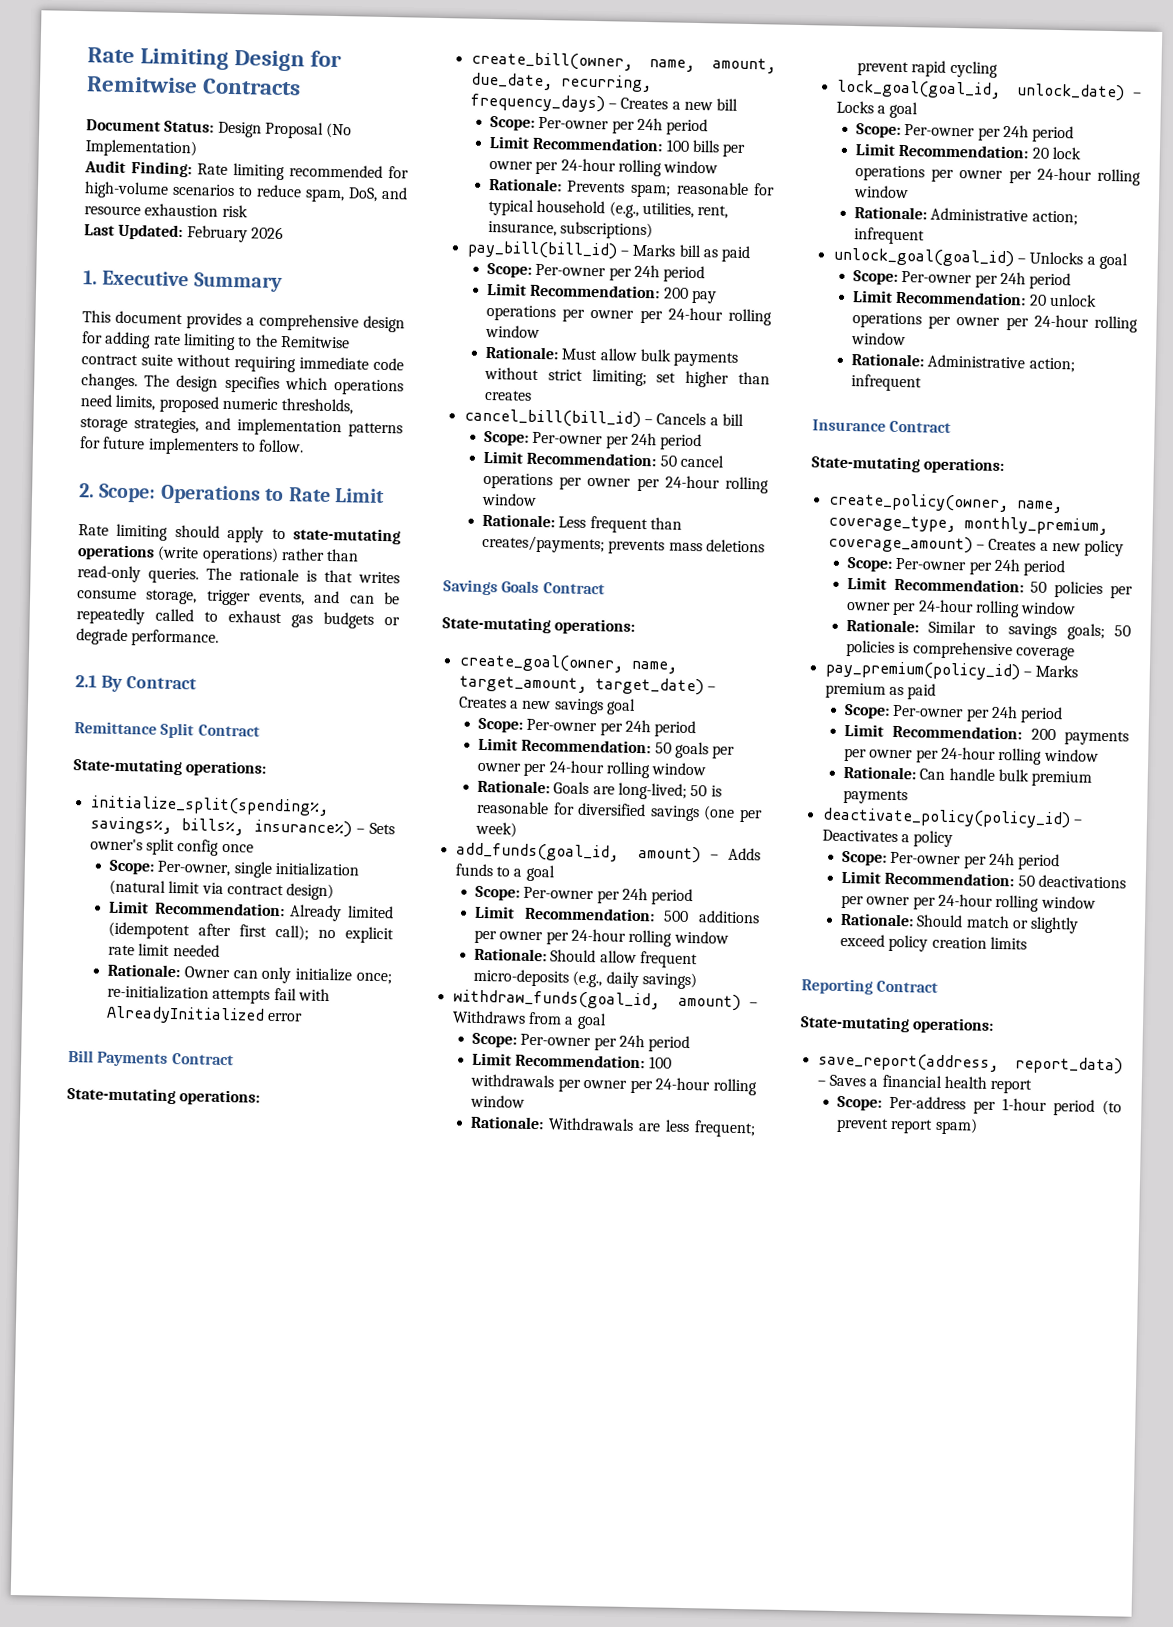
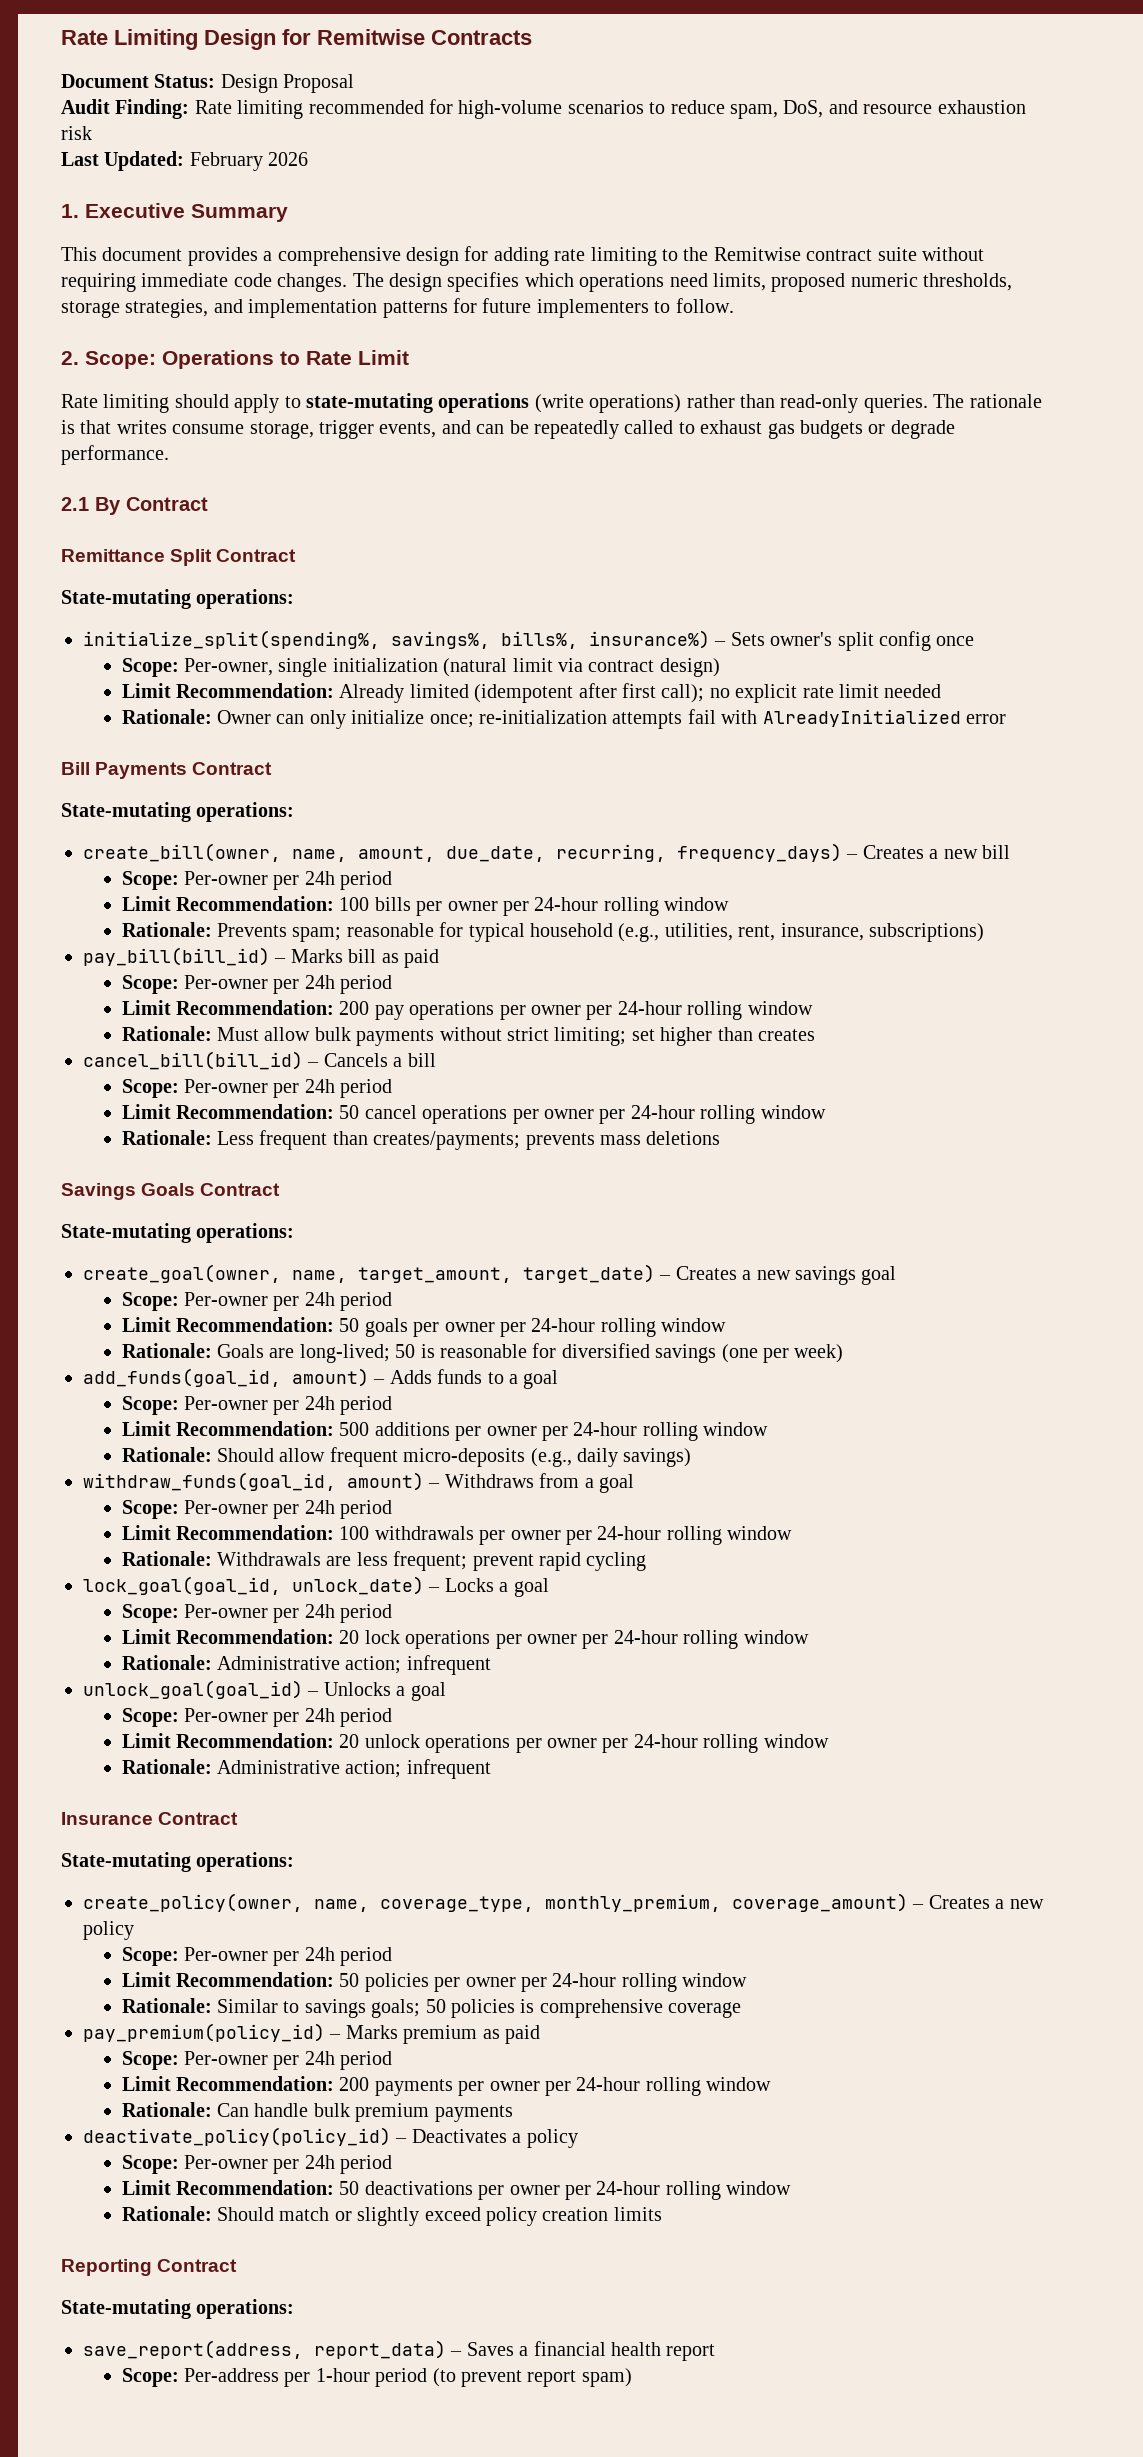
- Document Status: Design Proposal (No Implementation)
+ Document Status: Design Proposal

